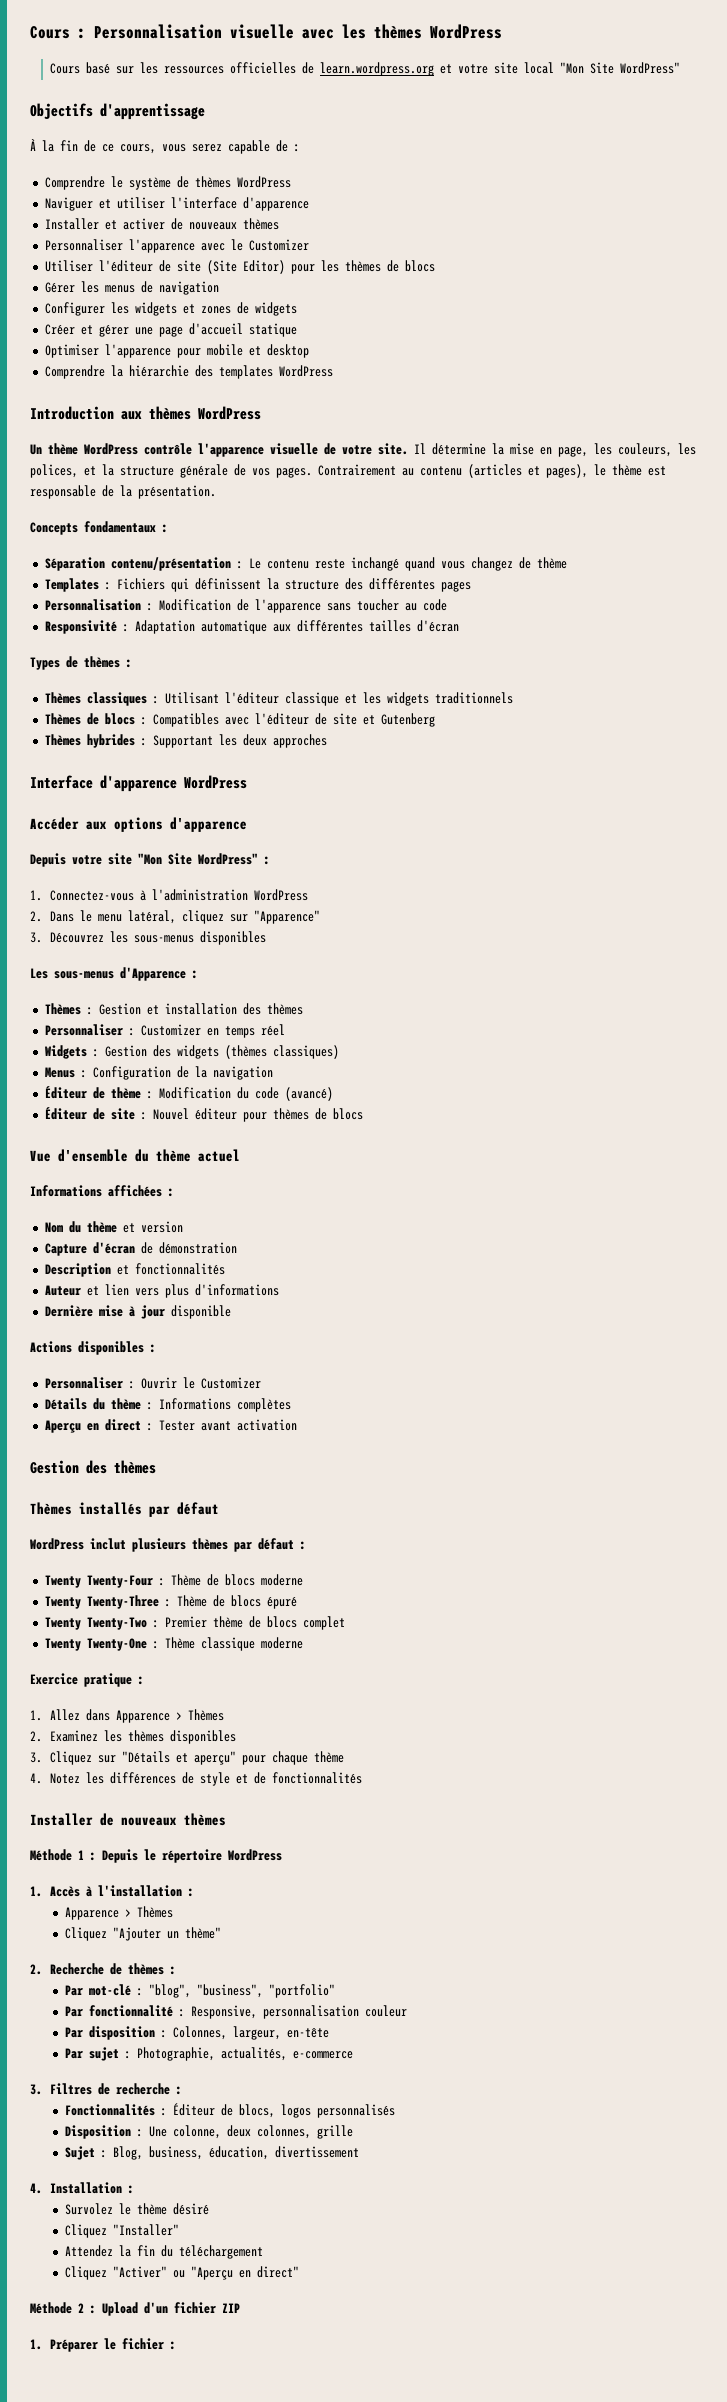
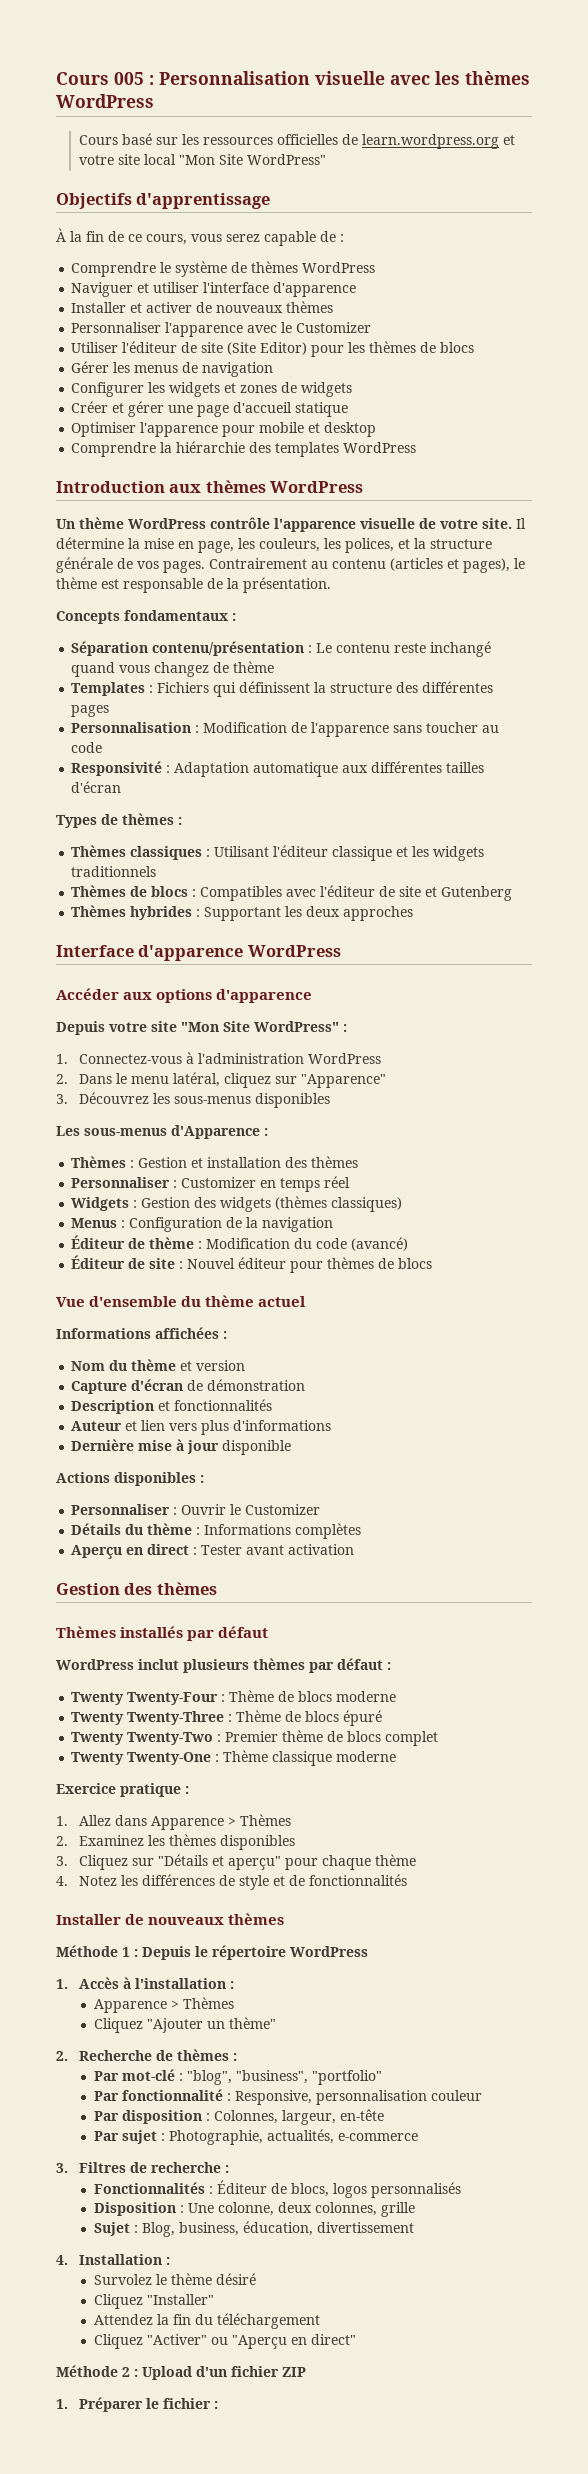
- Cours : Personnalisation visuelle avec les thèmes WordPress
+ Cours 005 : Personnalisation visuelle avec les thèmes WordPress

